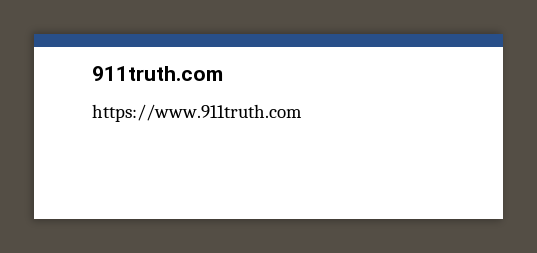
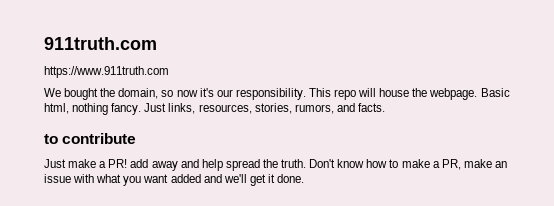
+ We bought the domain, so now it's our responsibility. This repo will house the webpage. Basic html, nothing fancy. Just links, resources, stories, rumors, and facts.
+ to contribute
+ Just make a PR! add away and help spread the truth. Don't know how to make a PR, make an issue with what you want added and we'll get it done.

